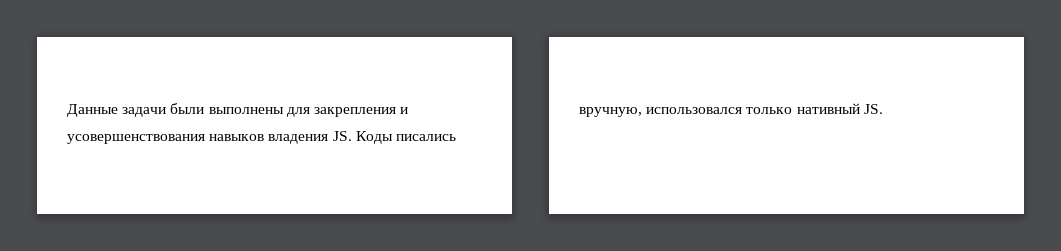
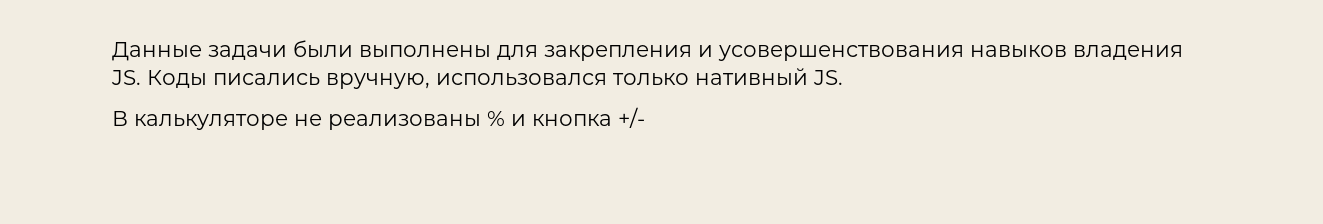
+ В калькуляторе не реализованы % и кнопка +/-

